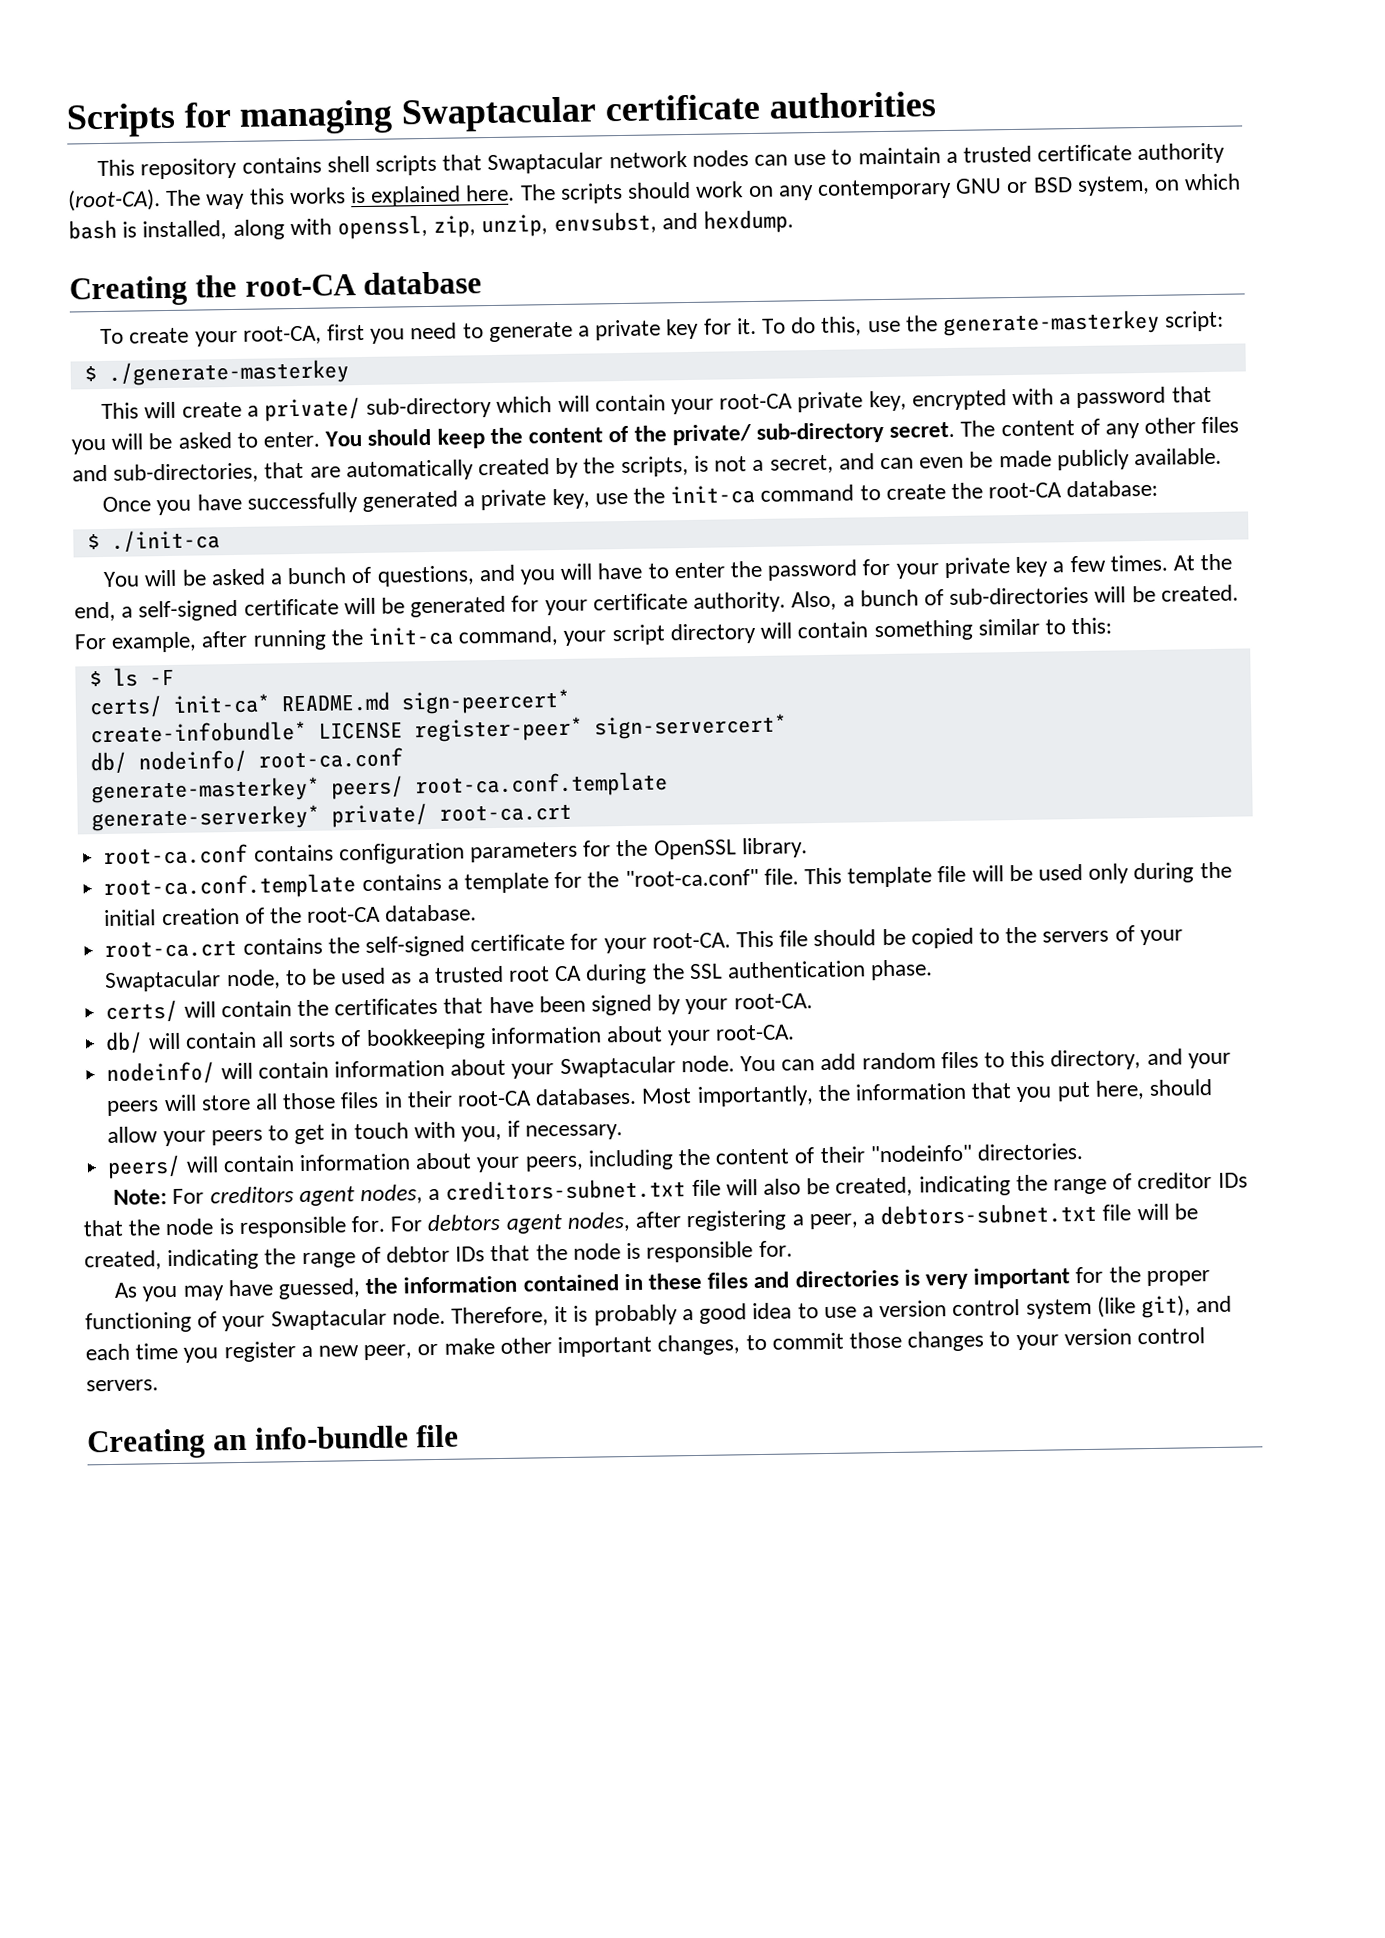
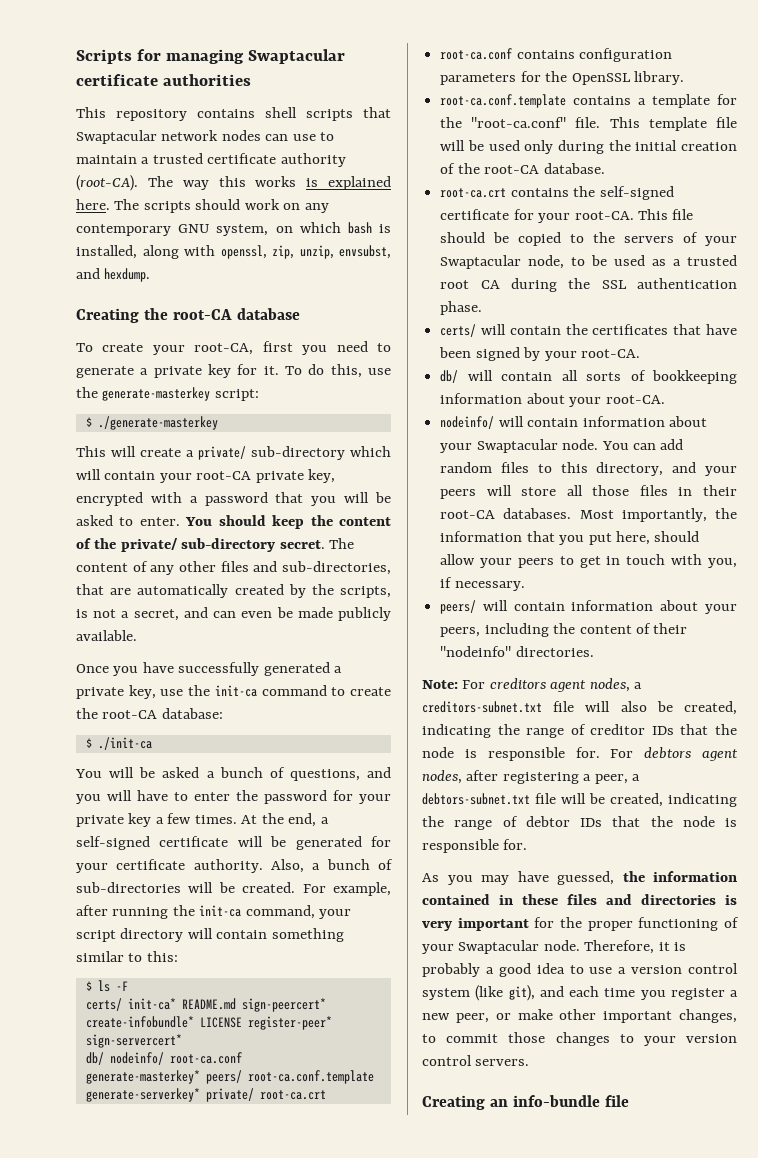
- The scripts should work on any contemporary GNU or BSD system, on which bash is installed, along with openssl, zip, unzip, envsubst, and hexdump.
+ The scripts should work on any contemporary GNU system, on which bash is installed, along with openssl, zip, unzip, envsubst, and hexdump.

